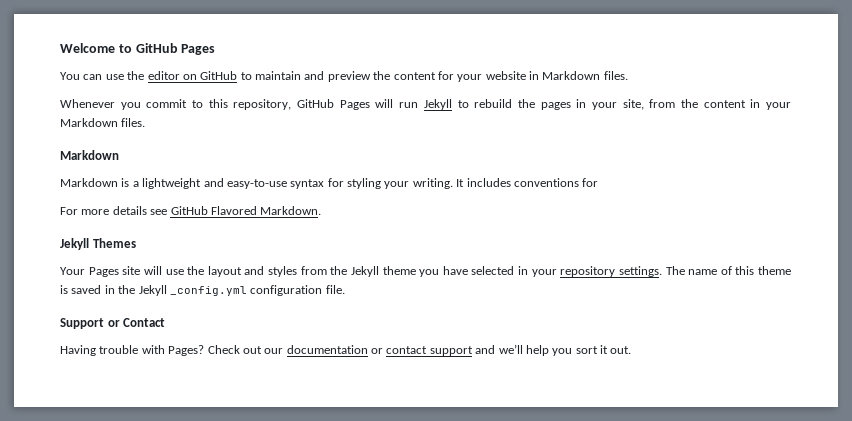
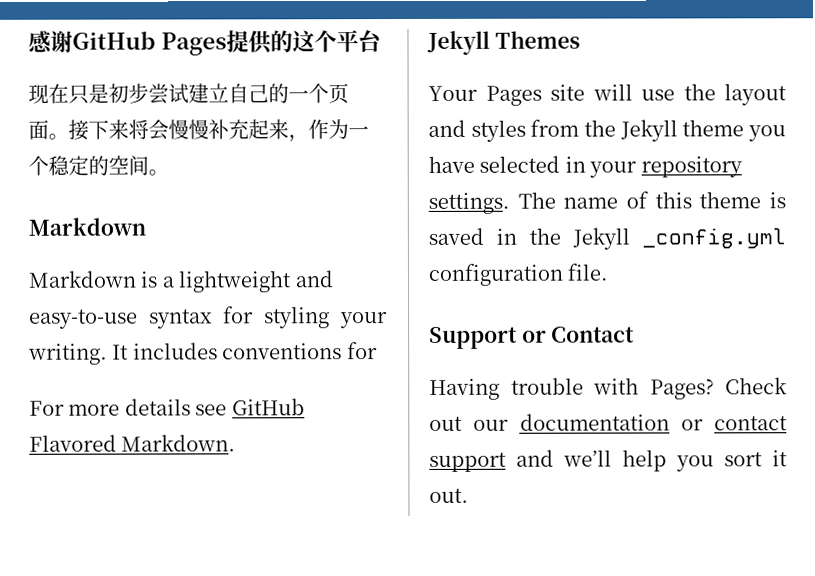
- Welcome to GitHub Pages
- You can use the editor on GitHub to maintain and preview the content for your website in Markdown files.
- Whenever you commit to this repository, GitHub Pages will run Jekyll to rebuild the pages in your site, from the content in your Markdown files.
+ 感谢GitHub Pages提供的这个平台
+ 现在只是初步尝试建立自己的一个页面。接下来将会慢慢补充起来，作为一个稳定的空间。

